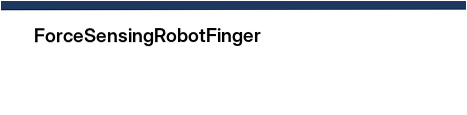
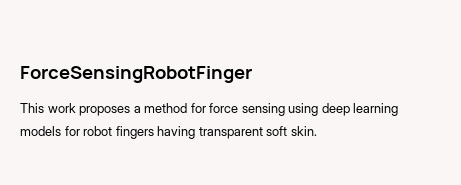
+ This work proposes a method for force sensing using deep learning models for robot fingers having transparent soft skin.

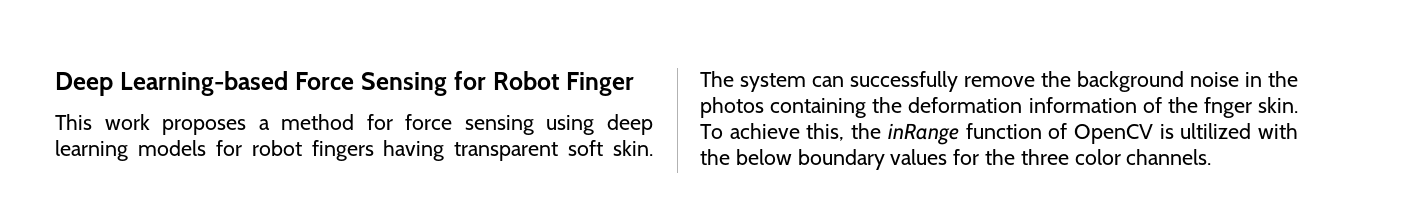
- ForceSensingRobotFinger
+ Deep Learning-based Force Sensing for Robot Finger
+ The system can successfully remove the background noise in the photos containing the deformation information of the fnger skin. To achieve this, the inRange function of OpenCV is ultilized with the below boundary values for the three color channels.

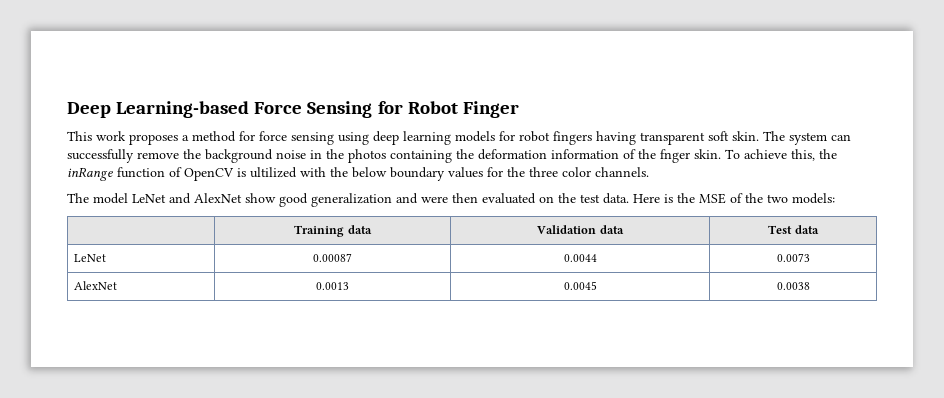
+ The model LeNet and AlexNet show good generalization and were then evaluated on the test data. Here is the MSE of the two models:
+ | Training data | Validation data | Test data
+ LeNet | 0.00087 | 0.0044 | 0.0073
+ AlexNet | 0.0013 | 0.0045 | 0.0038

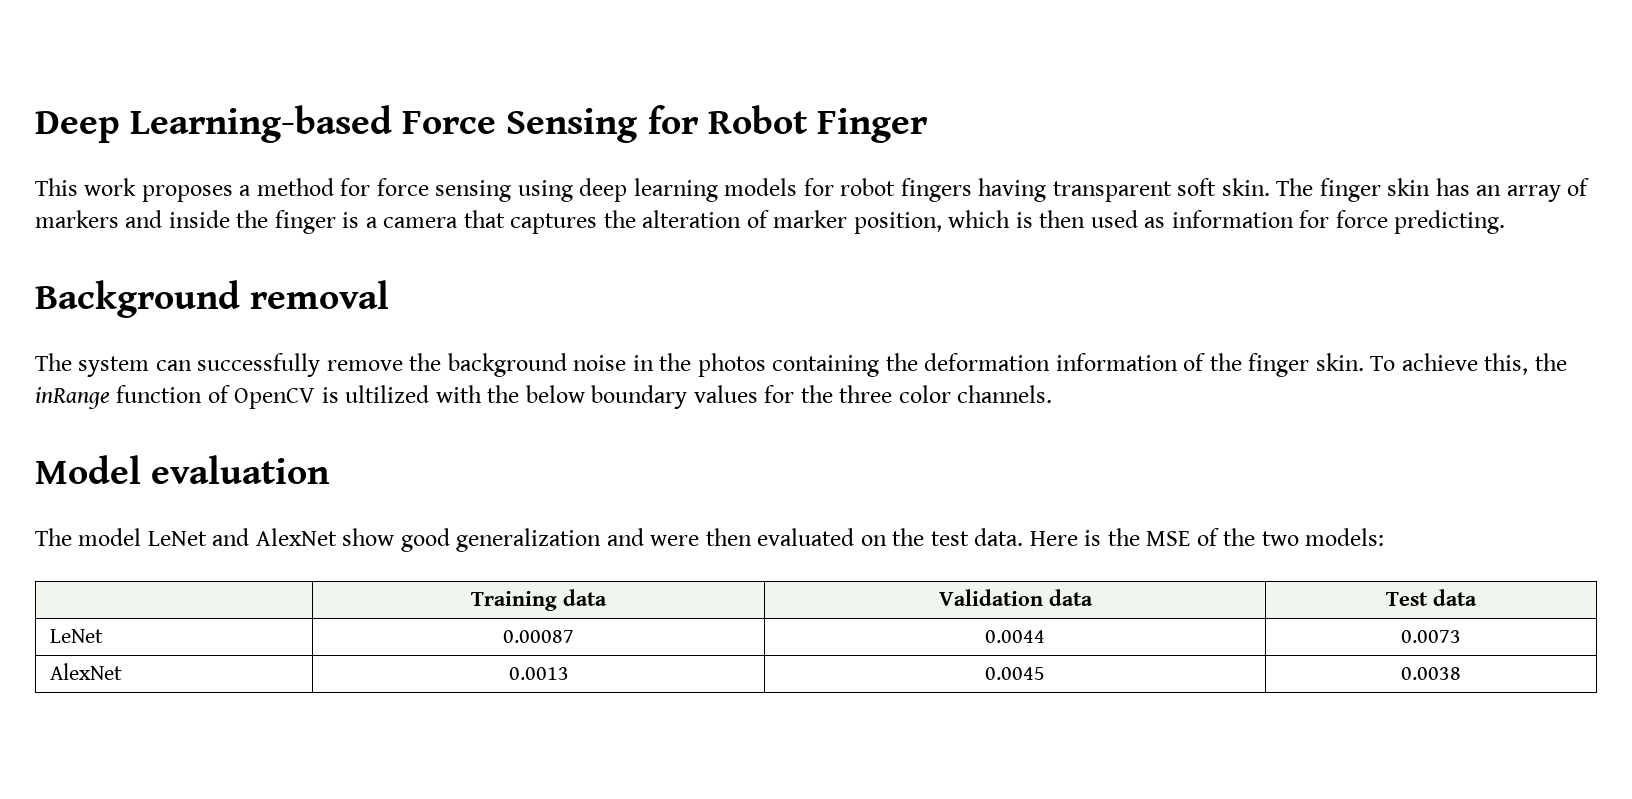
- The system can successfully remove the background noise in the photos containing the deformation information of the fnger skin.
+ The finger skin has an array of markers and inside the finger is a camera that captures the alteration of marker position, which is then used as information for force predicting.
+ Background removal
+ The system can successfully remove the background noise in the photos containing the deformation information of the finger skin.
+ Model evaluation

